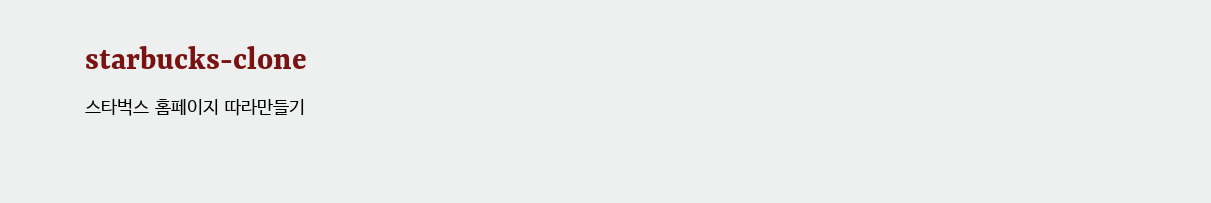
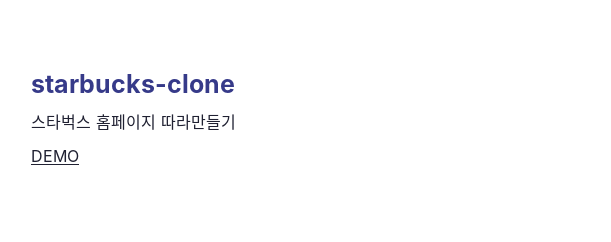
+ DEMO

